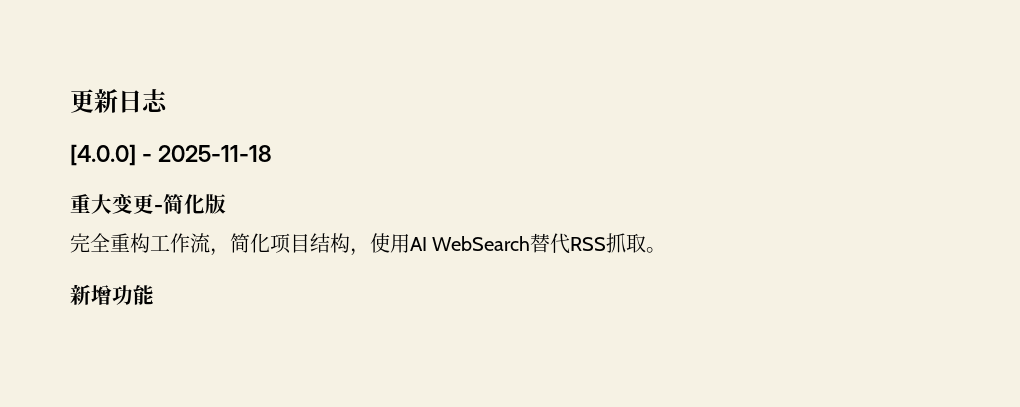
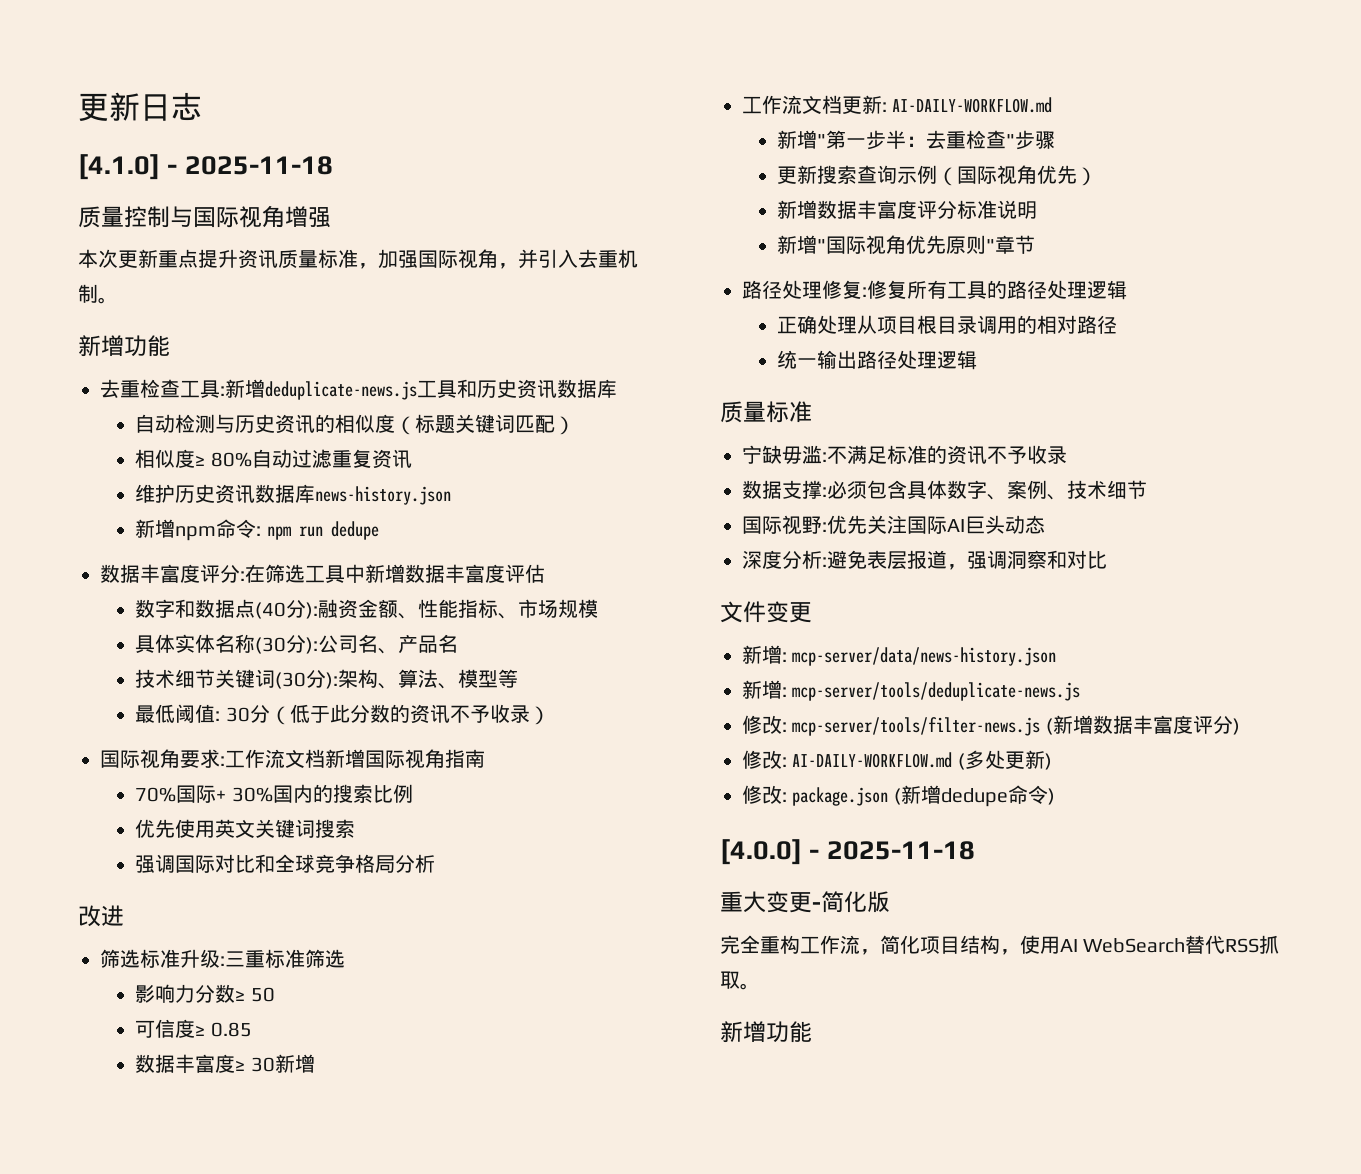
+ [4.1.0] - 2025-11-18
+ 质量控制与国际视角增强
+ 本次更新重点提升资讯质量标准，加强国际视角，并引入去重机制。
+ 新增功能
+ 去重检查工具:新增deduplicate-news.js工具和历史资讯数据库
+ 自动检测与历史资讯的相似度（标题关键词匹配）
+ 相似度≥ 80%自动过滤重复资讯
+ 维护历史资讯数据库news-history.json
+ 新增npm命令: npm run dedupe
+ 数据丰富度评分:在筛选工具中新增数据丰富度评估
+ 数字和数据点(40分):融资金额、性能指标、市场规模
+ 具体实体名称(30分):公司名、产品名
+ 技术细节关键词(30分):架构、算法、模型等
+ 最低阈值: 30分（低于此分数的资讯不予收录）
+ 国际视角要求:工作流文档新增国际视角指南
+ 70%国际+ 30%国内的搜索比例
+ 优先使用英文关键词搜索
+ 强调国际对比和全球竞争格局分析
+ 改进
+ 筛选标准升级:三重标准筛选
+ 影响力分数≥ 50
+ 可信度≥ 0.85
+ 数据丰富度≥ 30新增
+ 工作流文档更新: AI-DAILY-WORKFLOW.md
+ 新增"第一步半：去重检查"步骤
+ 更新搜索查询示例（国际视角优先）
+ 新增数据丰富度评分标准说明
+ 新增"国际视角优先原则"章节
+ 路径处理修复:修复所有工具的路径处理逻辑
+ 正确处理从项目根目录调用的相对路径
+ 统一输出路径处理逻辑
+ 质量标准
+ 宁缺毋滥:不满足标准的资讯不予收录
+ 数据支撑:必须包含具体数字、案例、技术细节
+ 国际视野:优先关注国际AI巨头动态
+ 深度分析:避免表层报道，强调洞察和对比
+ 文件变更
+ 新增: mcp-server/data/news-history.json
+ 新增: mcp-server/tools/deduplicate-news.js
+ 修改: mcp-server/tools/filter-news.js (新增数据丰富度评分)
+ 修改: AI-DAILY-WORKFLOW.md (多处更新)
+ 修改: package.json (新增dedupe命令)

